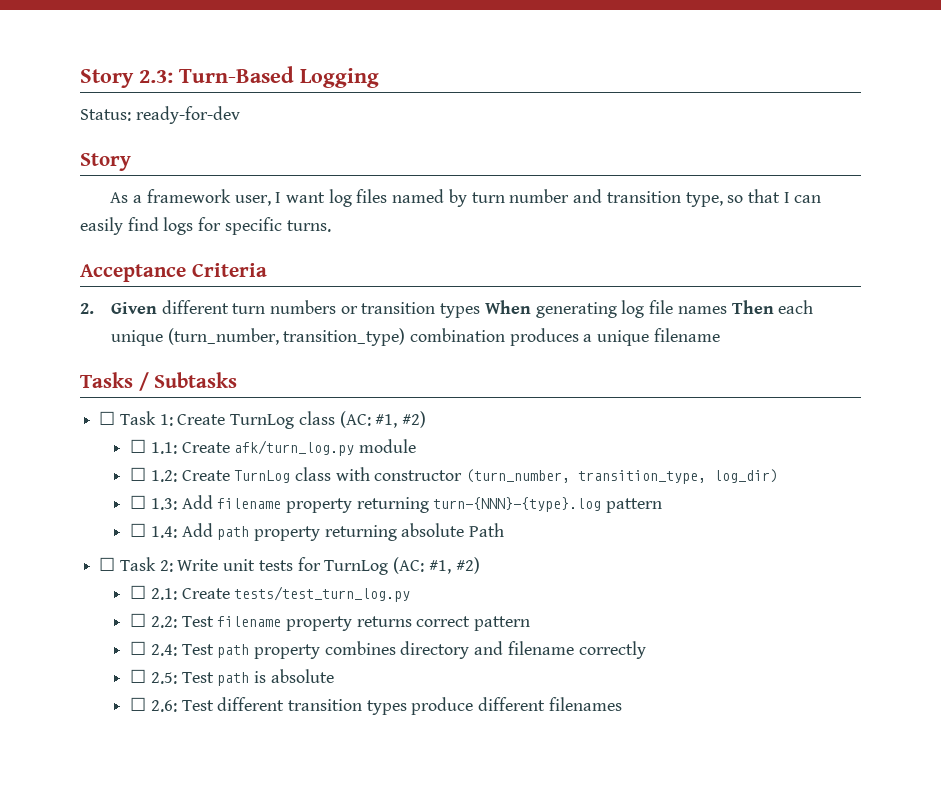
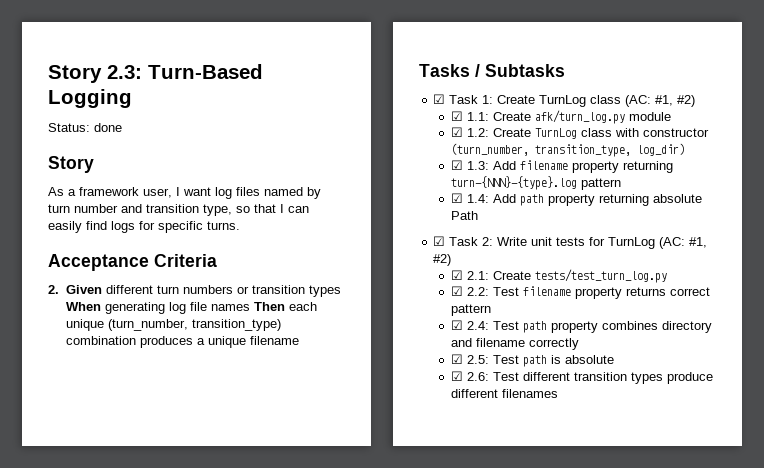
- Status: ready-for-dev
+ Status: done
- ☐ Task 1: Create TurnLog class (AC: #1, #2)
+ ☑ Task 1: Create TurnLog class (AC: #1, #2)
- ☐ 1.1: Create afk/turn_log.py module
+ ☑ 1.1: Create afk/turn_log.py module
- ☐ 1.2: Create TurnLog class with constructor (turn_number, transition_type, log_dir)
+ ☑ 1.2: Create TurnLog class with constructor (turn_number, transition_type, log_dir)
- ☐ 1.3: Add filename property returning turn-{NNN}-{type}.log pattern
+ ☑ 1.3: Add filename property returning turn-{NNN}-{type}.log pattern
- ☐ 1.4: Add path property returning absolute Path
+ ☑ 1.4: Add path property returning absolute Path
- ☐ Task 2: Write unit tests for TurnLog (AC: #1, #2)
+ ☑ Task 2: Write unit tests for TurnLog (AC: #1, #2)
- ☐ 2.1: Create tests/test_turn_log.py
+ ☑ 2.1: Create tests/test_turn_log.py
- ☐ 2.2: Test filename property returns correct pattern
+ ☑ 2.2: Test filename property returns correct pattern
- ☐ 2.4: Test path property combines directory and filename correctly
+ ☑ 2.4: Test path property combines directory and filename correctly
- ☐ 2.5: Test path is absolute
+ ☑ 2.5: Test path is absolute
- ☐ 2.6: Test different transition types produce different filenames
+ ☑ 2.6: Test different transition types produce different filenames

